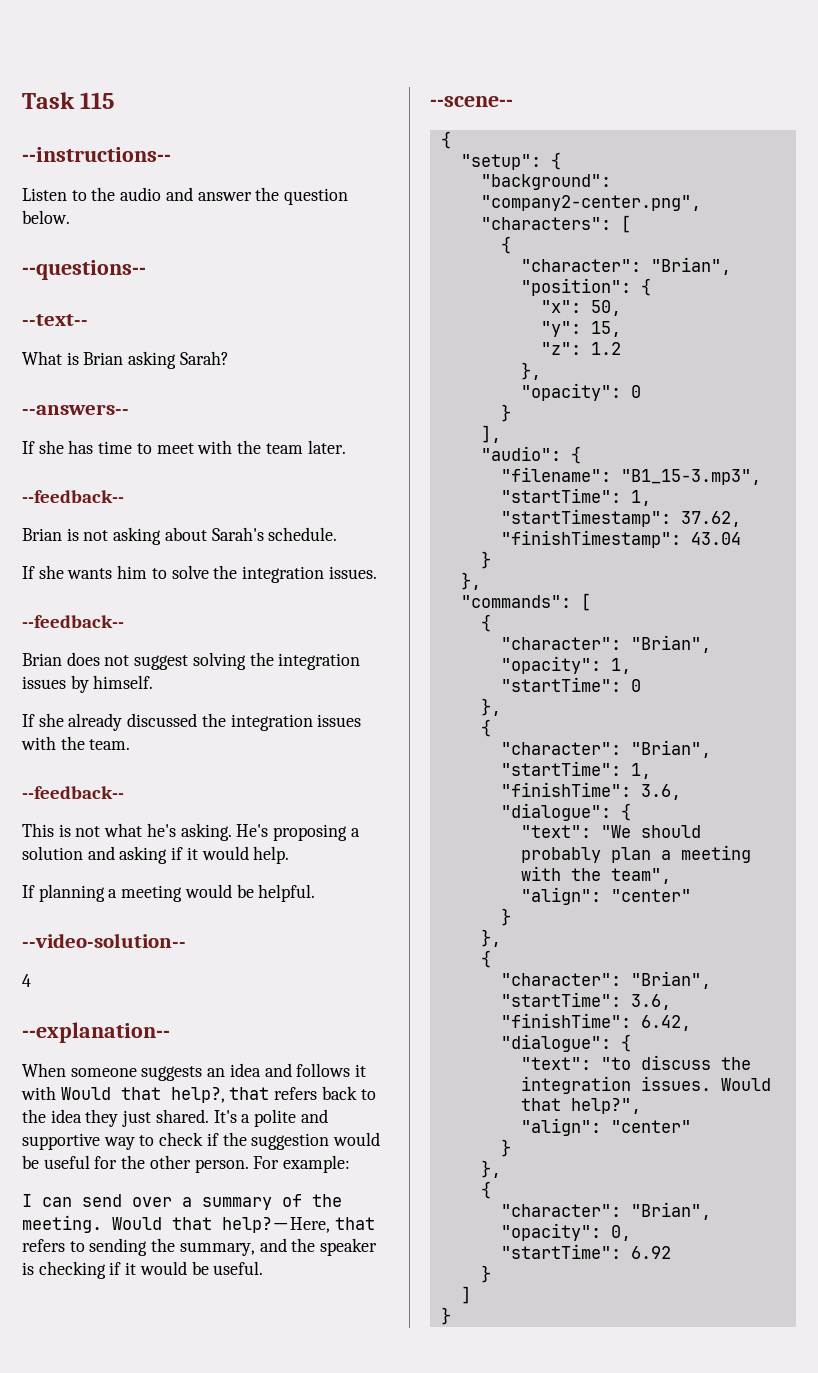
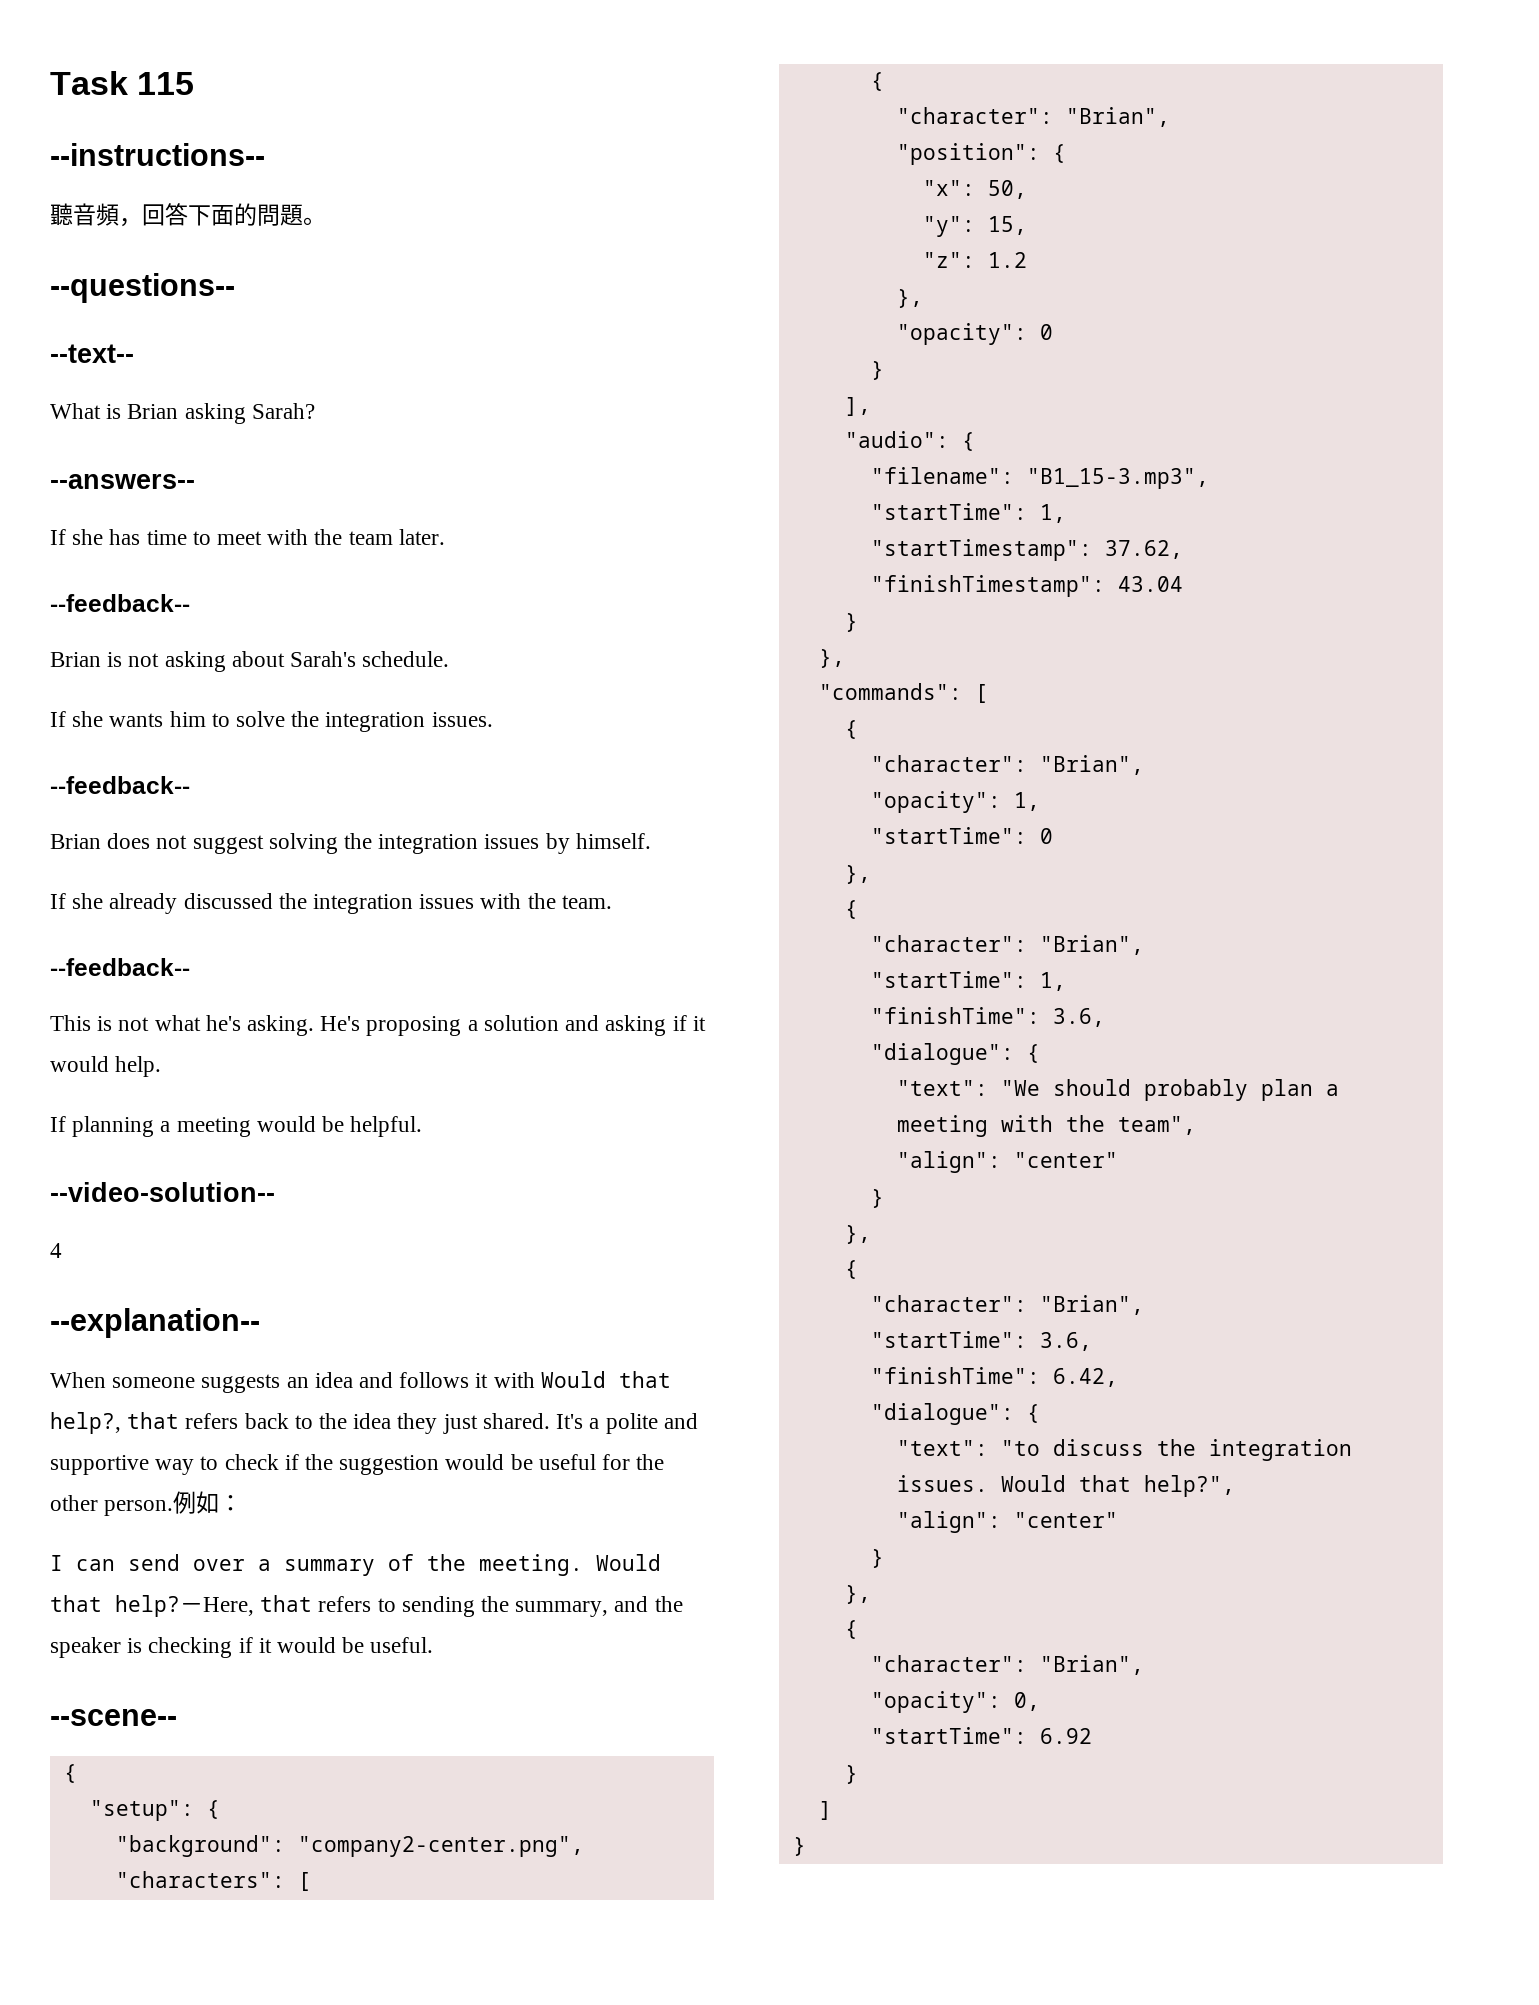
- Listen to the audio and answer the question below.
+ 聽音頻，回答下面的問題。
- For example:
+ 例如：

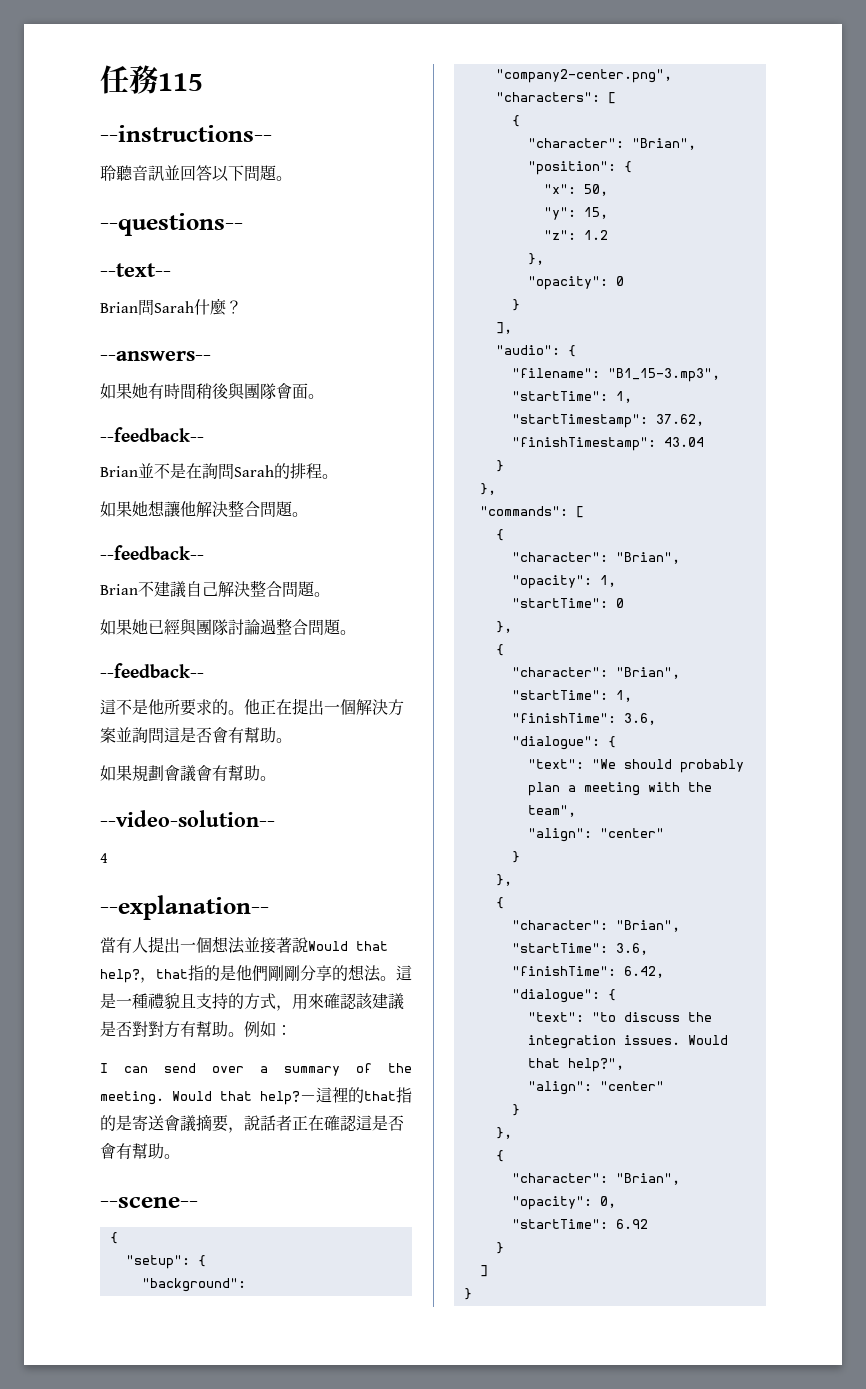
- Task 115
+ 任務115
- 聽音頻，回答下面的問題。
+ 聆聽音訊並回答以下問題。
- What is Brian asking Sarah?
+ Brian問Sarah什麼？
  --answers--
- If she has time to meet with the team later.
+ 如果她有時間稍後與團隊會面。
  --feedback--
- Brian is not asking about Sarah's schedule.
- If she wants him to solve the integration issues.
+ Brian並不是在詢問Sarah的排程。
+ 如果她想讓他解決整合問題。
  --feedback--
- Brian does not suggest solving the integration issues by himself.
- If she already discussed the integration issues with the team.
+ Brian不建議自己解決整合問題。
+ 如果她已經與團隊討論過整合問題。
  --feedback--
- This is not what he's asking. He's proposing a solution and asking if it would help.
- If planning a meeting would be helpful.
+ 這不是他所要求的。他正在提出一個解決方案並詢問這是否會有幫助。
+ 如果規劃會議會有幫助。
  --video-solution--
  4
  --explanation--
- When someone suggests an idea and follows it with Would that help?, that refers back to the idea they just shared. It's a polite and supportive way to check if the suggestion would be useful for the other person.
+ 當有人提出一個想法並接著說Would that help?，that指的是他們剛剛分享的想法。這是一種禮貌且支持的方式，用來確認該建議是否對對方有幫助。
- －Here, that refers to sending the summary, and the speaker is checking if it would be useful.
+ －這裡的that指的是寄送會議摘要，說話者正在確認這是否會有幫助。

